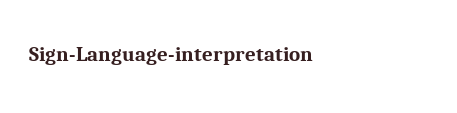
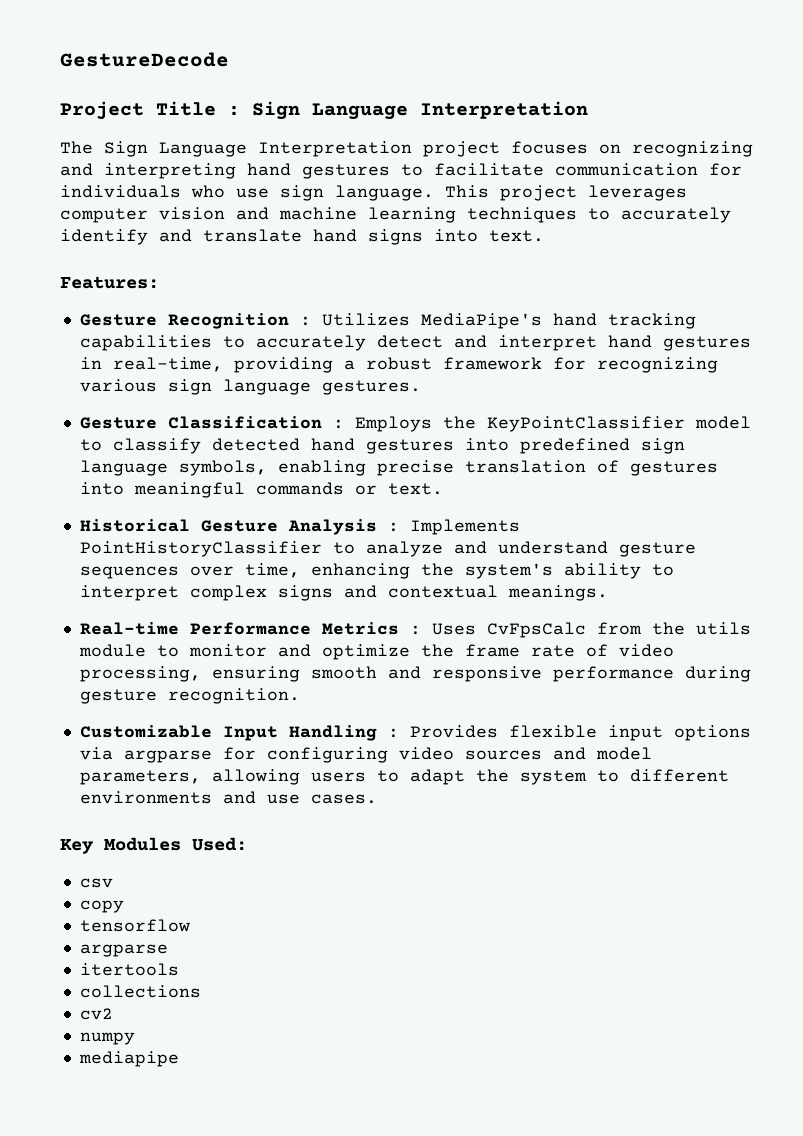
- Sign-Language-interpretation
+ GestureDecode
+ Project Title : Sign Language Interpretation
+ The Sign Language Interpretation project focuses on recognizing and interpreting hand gestures to facilitate communication for individuals who use sign language. This project leverages computer vision and machine learning techniques to accurately identify and translate hand signs into text.
+ Features:
+ Gesture Recognition : Utilizes MediaPipe's hand tracking capabilities to accurately detect and interpret hand gestures in real-time, providing a robust framework for recognizing various sign language gestures.
+ Gesture Classification : Employs the KeyPointClassifier model to classify detected hand gestures into predefined sign language symbols, enabling precise translation of gestures into meaningful commands or text.
+ Historical Gesture Analysis : Implements PointHistoryClassifier to analyze and understand gesture sequences over time, enhancing the system's ability to interpret complex signs and contextual meanings.
+ Real-time Performance Metrics : Uses CvFpsCalc from the utils module to monitor and optimize the frame rate of video processing, ensuring smooth and responsive performance during gesture recognition.
+ Customizable Input Handling : Provides flexible input options via argparse for configuring video sources and model parameters, allowing users to adapt the system to different environments and use cases.
+ Key Modules Used:
+ csv
+ copy
+ tensorflow
+ argparse
+ itertools
+ collections
+ cv2
+ numpy
+ mediapipe

